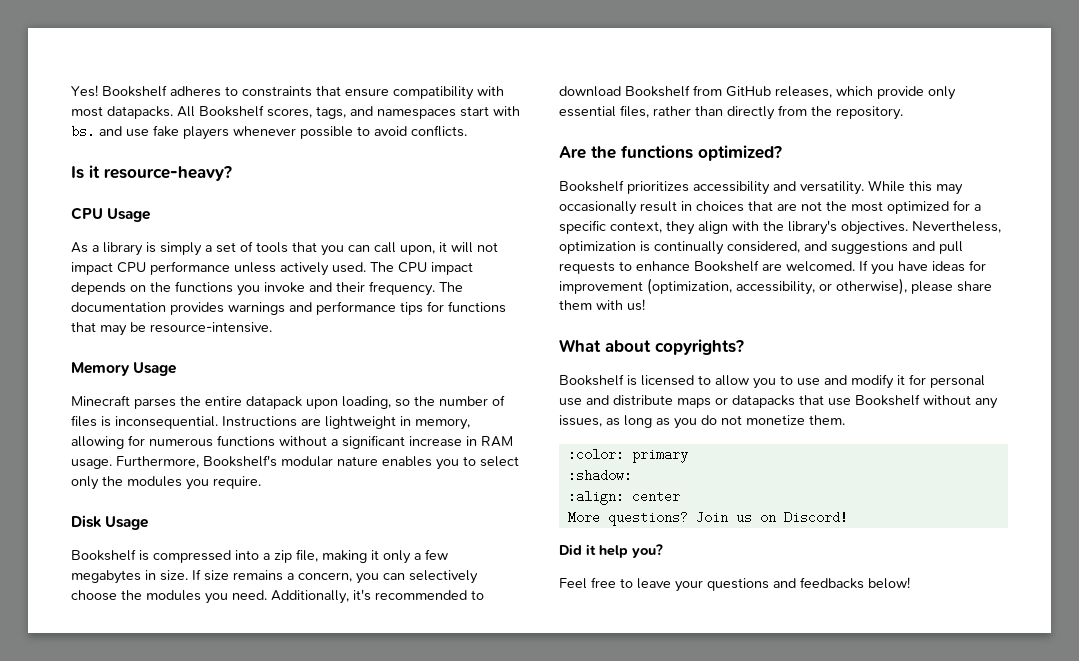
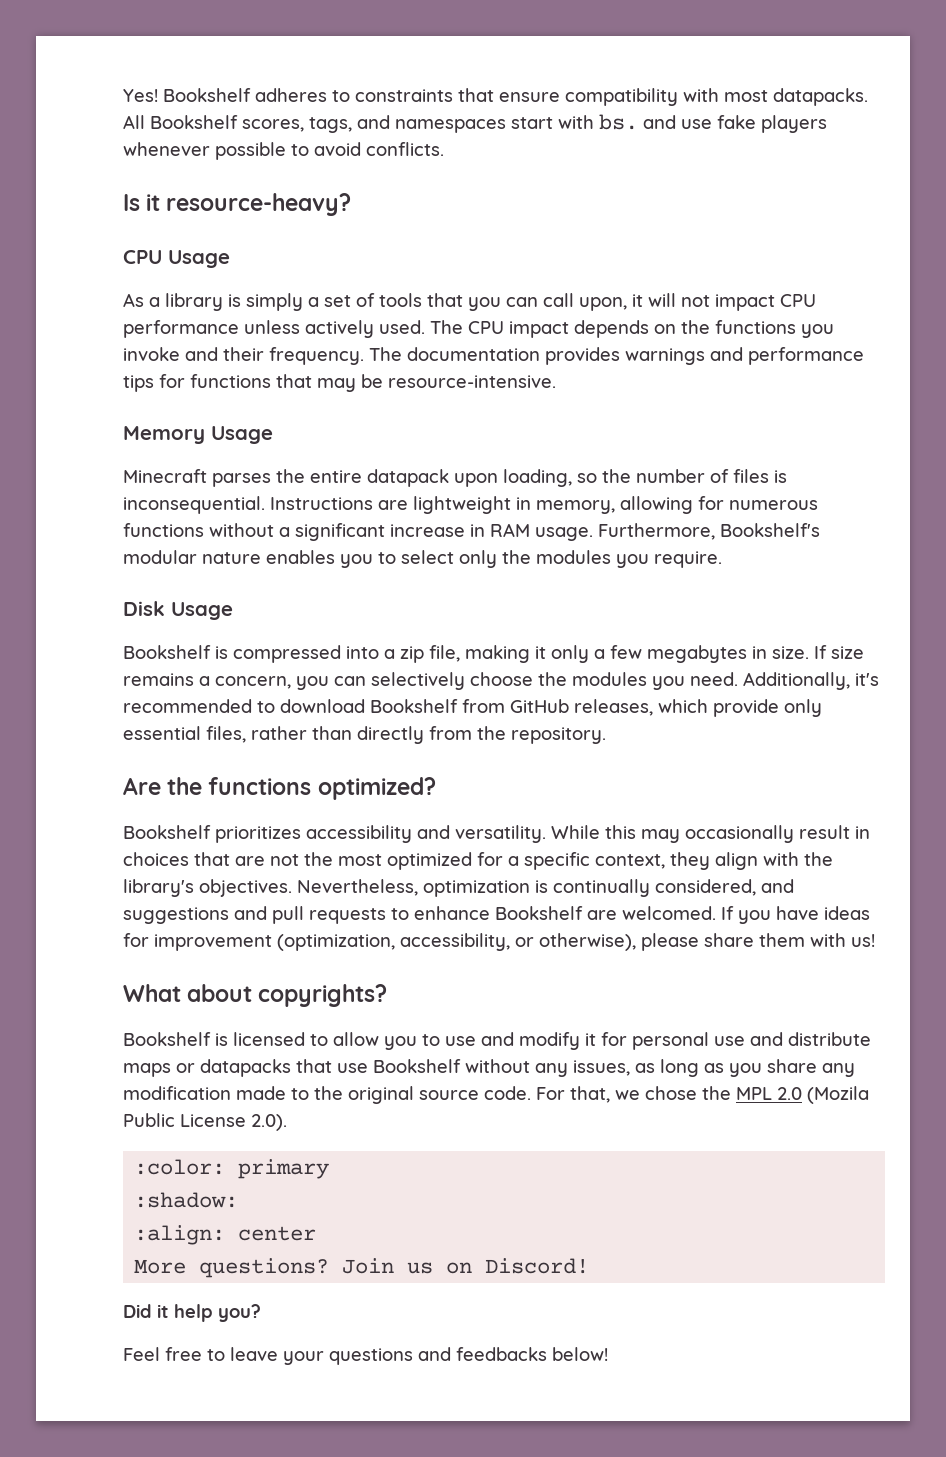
- Bookshelf is licensed to allow you to use and modify it for personal use and distribute maps or datapacks that use Bookshelf without any issues, as long as you do not monetize them.
+ Bookshelf is licensed to allow you to use and modify it for personal use and distribute maps or datapacks that use Bookshelf without any issues, as long as you share any modification made to the original source code. For that, we chose the MPL 2.0 (Mozila Public License 2.0).

